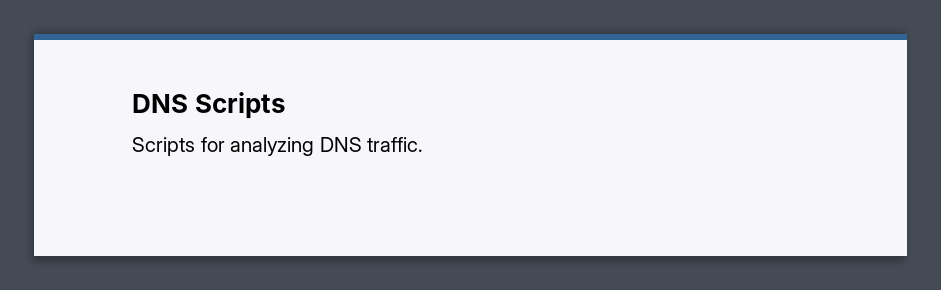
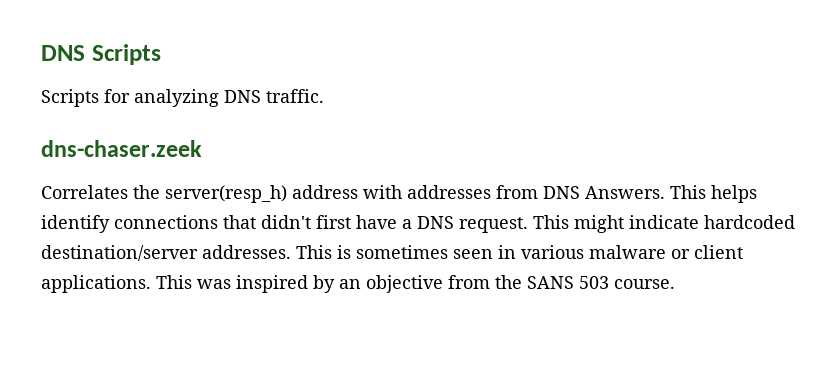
+ dns-chaser.zeek
+ Correlates the server(resp_h) address with addresses from DNS Answers. This helps identify connections that didn't first have a DNS request. This might indicate hardcoded destination/server addresses. This is sometimes seen in various malware or client applications. This was inspired by an objective from the SANS 503 course.

